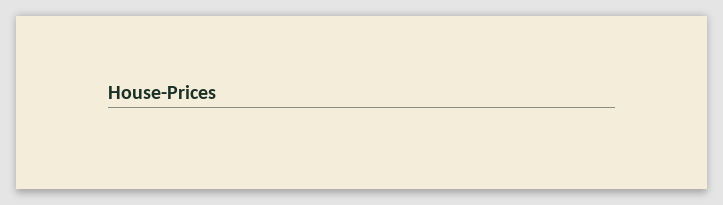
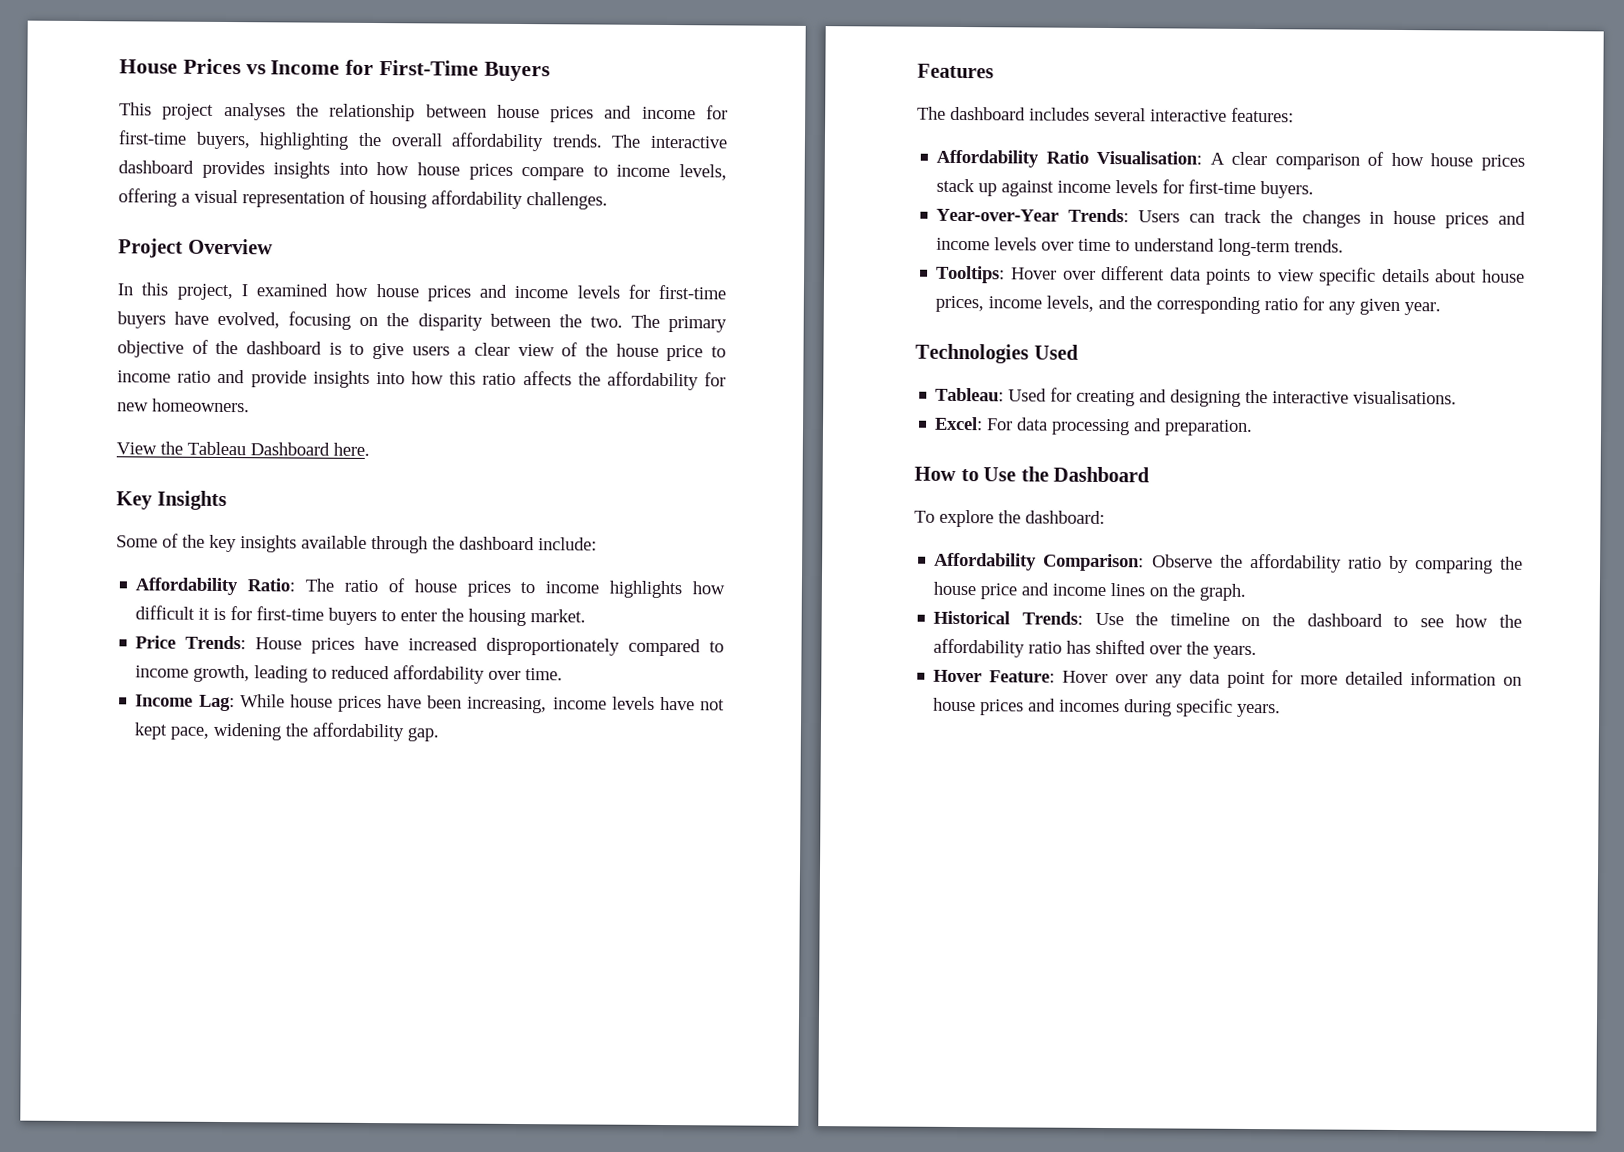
- House-Prices
+ House Prices vs Income for First-Time Buyers
+ This project analyses the relationship between house prices and income for first-time buyers, highlighting the overall affordability trends. The interactive dashboard provides insights into how house prices compare to income levels, offering a visual representation of housing affordability challenges.
+ Project Overview
+ In this project, I examined how house prices and income levels for first-time buyers have evolved, focusing on the disparity between the two. The primary objective of the dashboard is to give users a clear view of the house price to income ratio and provide insights into how this ratio affects the affordability for new homeowners.
+ View the Tableau Dashboard here.
+ Key Insights
+ Some of the key insights available through the dashboard include:
+ Affordability Ratio: The ratio of house prices to income highlights how difficult it is for first-time buyers to enter the housing market.
+ Price Trends: House prices have increased disproportionately compared to income growth, leading to reduced affordability over time.
+ Income Lag: While house prices have been increasing, income levels have not kept pace, widening the affordability gap.
+ Features
+ The dashboard includes several interactive features:
+ Affordability Ratio Visualisation: A clear comparison of how house prices stack up against income levels for first-time buyers.
+ Year-over-Year Trends: Users can track the changes in house prices and income levels over time to understand long-term trends.
+ Tooltips: Hover over different data points to view specific details about house prices, income levels, and the corresponding ratio for any given year.
+ Technologies Used
+ Tableau: Used for creating and designing the interactive visualisations.
+ Excel: For data processing and preparation.
+ How to Use the Dashboard
+ To explore the dashboard:
+ Affordability Comparison: Observe the affordability ratio by comparing the house price and income lines on the graph.
+ Historical Trends: Use the timeline on the dashboard to see how the affordability ratio has shifted over the years.
+ Hover Feature: Hover over any data point for more detailed information on house prices and incomes during specific years.

